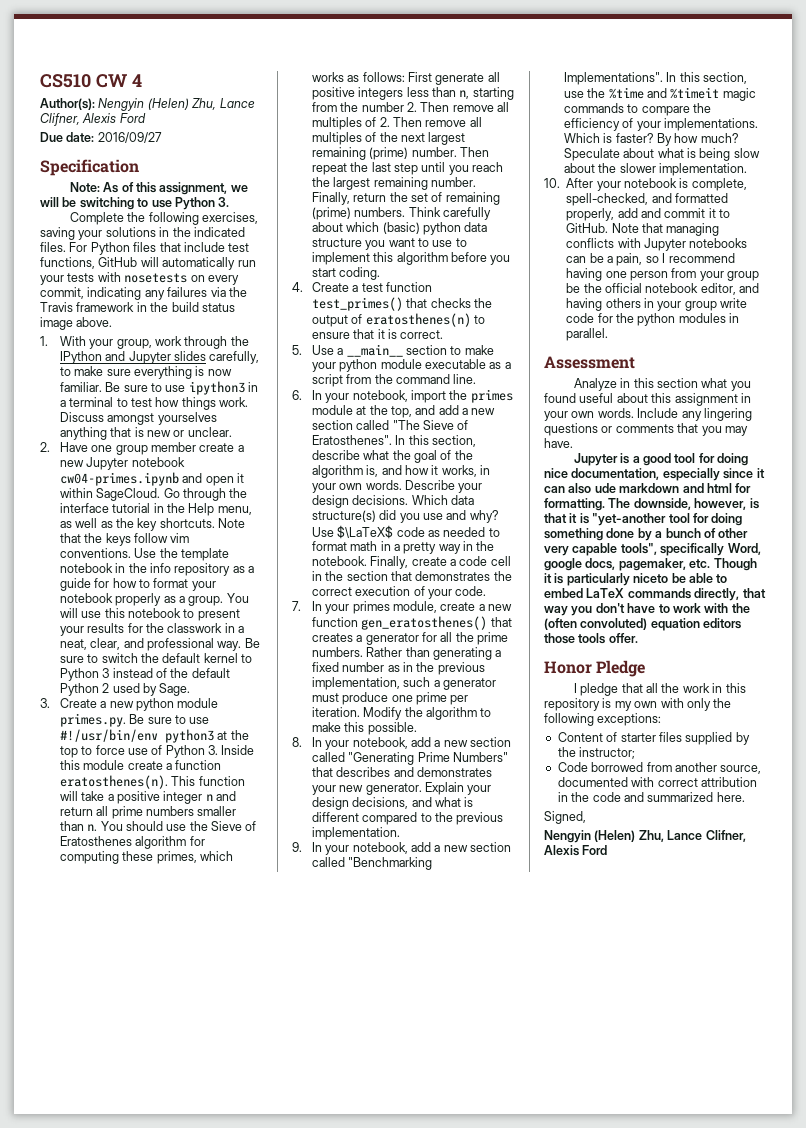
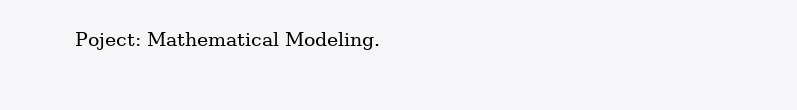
- CS510 CW 4
- Author(s): Nengyin (Helen) Zhu, Lance Clifner, Alexis Ford
- Due date: 2016/09/27
- Specification
- Note: As of this assignment, we will be switching to use Python 3.
- Complete the following exercises, saving your solutions in the indicated files. For Python files that include test functions, GitHub will automatically run your tests with nosetests on every commit, indicating any failures via the Travis framework in the build status image above.
- 1. With your group, work through the IPython and Jupyter slides carefully, to make sure everything is now familiar. Be sure to use ipython3 in a terminal to test how things work. Discuss amongst yourselves anything that is new or unclear.
- 2. Have one group member create a new Jupyter notebook cw04-primes.ipynb and open it within SageCloud. Go through the interface tutorial in the Help menu, as well as the key shortcuts. Note that the keys follow vim conventions. Use the template notebook in the info repository as a guide for how to format your notebook properly as a group. You will use this notebook to present your results for the classwork in a neat, clear, and professional way. Be sure to switch the default kernel to Python 3 instead of the default Python 2 used by Sage.
- 3. Create a new python module primes.py. Be sure to use #!/usr/bin/env python3 at the top to force use of Python 3. Inside this module create a function eratosthenes(n). This function will take a positive integer n and return all prime numbers smaller than n. You should use the Sieve of Eratosthenes algorithm for computing these primes, which works as follows: First generate all positive integers less than n, starting from the number 2. Then remove all multiples of 2. Then remove all multiples of the next largest remaining (prime) number. Then repeat the last step until you reach the largest remaining number. Finally, return the set of remaining (prime) numbers. Think carefully about which (basic) python data structure you want to use to implement this algorithm before you start coding.
- 4. Create a test function test_primes() that checks the output of eratosthenes(n) to ensure that it is correct.
- 5. Use a __main__ section to make your python module executable as a script from the command line.
- 6. In your notebook, import the primes module at the top, and add a new section called "The Sieve of Eratosthenes". In this section, describe what the goal of the algorithm is, and how it works, in your own words. Describe your design decisions. Which data structure(s) did you use and why? Use $\LaTeX$ code as needed to format math in a pretty way in the notebook. Finally, create a code cell in the section that demonstrates the correct execution of your code.
- 7. In your primes module, create a new function gen_eratosthenes() that creates a generator for all the prime numbers. Rather than generating a fixed number as in the previous implementation, such a generator must produce one prime per iteration. Modify the algorithm to make this possible.
- 8. In your notebook, add a new section called "Generating Prime Numbers" that describes and demonstrates your new generator. Explain your design decisions, and what is different compared to the previous implementation.
- 9. In your notebook, add a new section called "Benchmarking Implementations". In this section, use the %time and %timeit magic commands to compare the efficiency of your implementations. Which is faster? By how much? Speculate about what is being slow about the slower implementation.
- 10. After your notebook is complete, spell-checked, and formatted properly, add and commit it to GitHub. Note that managing conflicts with Jupyter notebooks can be a pain, so I recommend having one person from your group be the official notebook editor, and having others in your group write code for the python modules in parallel.
- Assessment
- Analyze in this section what you found useful about this assignment in your own words. Include any lingering questions or comments that you may have.
- Jupyter is a good tool for doing nice documentation, especially since it can also ude markdown and html for formatting. The downside, however, is that it is "yet-another tool for doing something done by a bunch of other very capable tools", specifically Word, google docs, pagemaker, etc. Though it is particularly niceto be able to embed LaTeX commands directly, that way you don't have to work with the (often convoluted) equation editors those tools offer.
- Honor Pledge
- I pledge that all the work in this repository is my own with only the following exceptions:
- Content of starter files supplied by the instructor;
- Code borrowed from another source, documented with correct attribution in the code and summarized here.
- Signed,
- Nengyin (Helen) Zhu, Lance Clifner, Alexis Ford
+ Poject: Mathematical Modeling.

